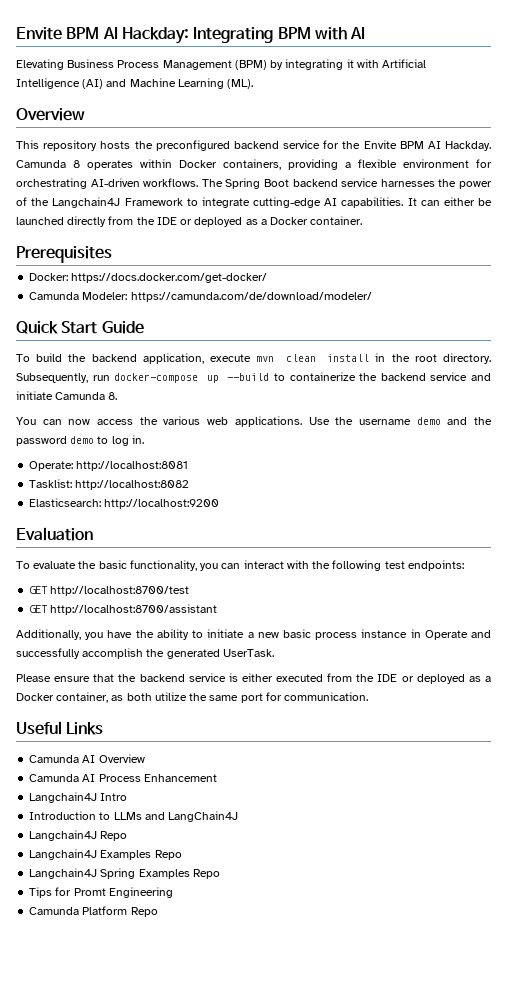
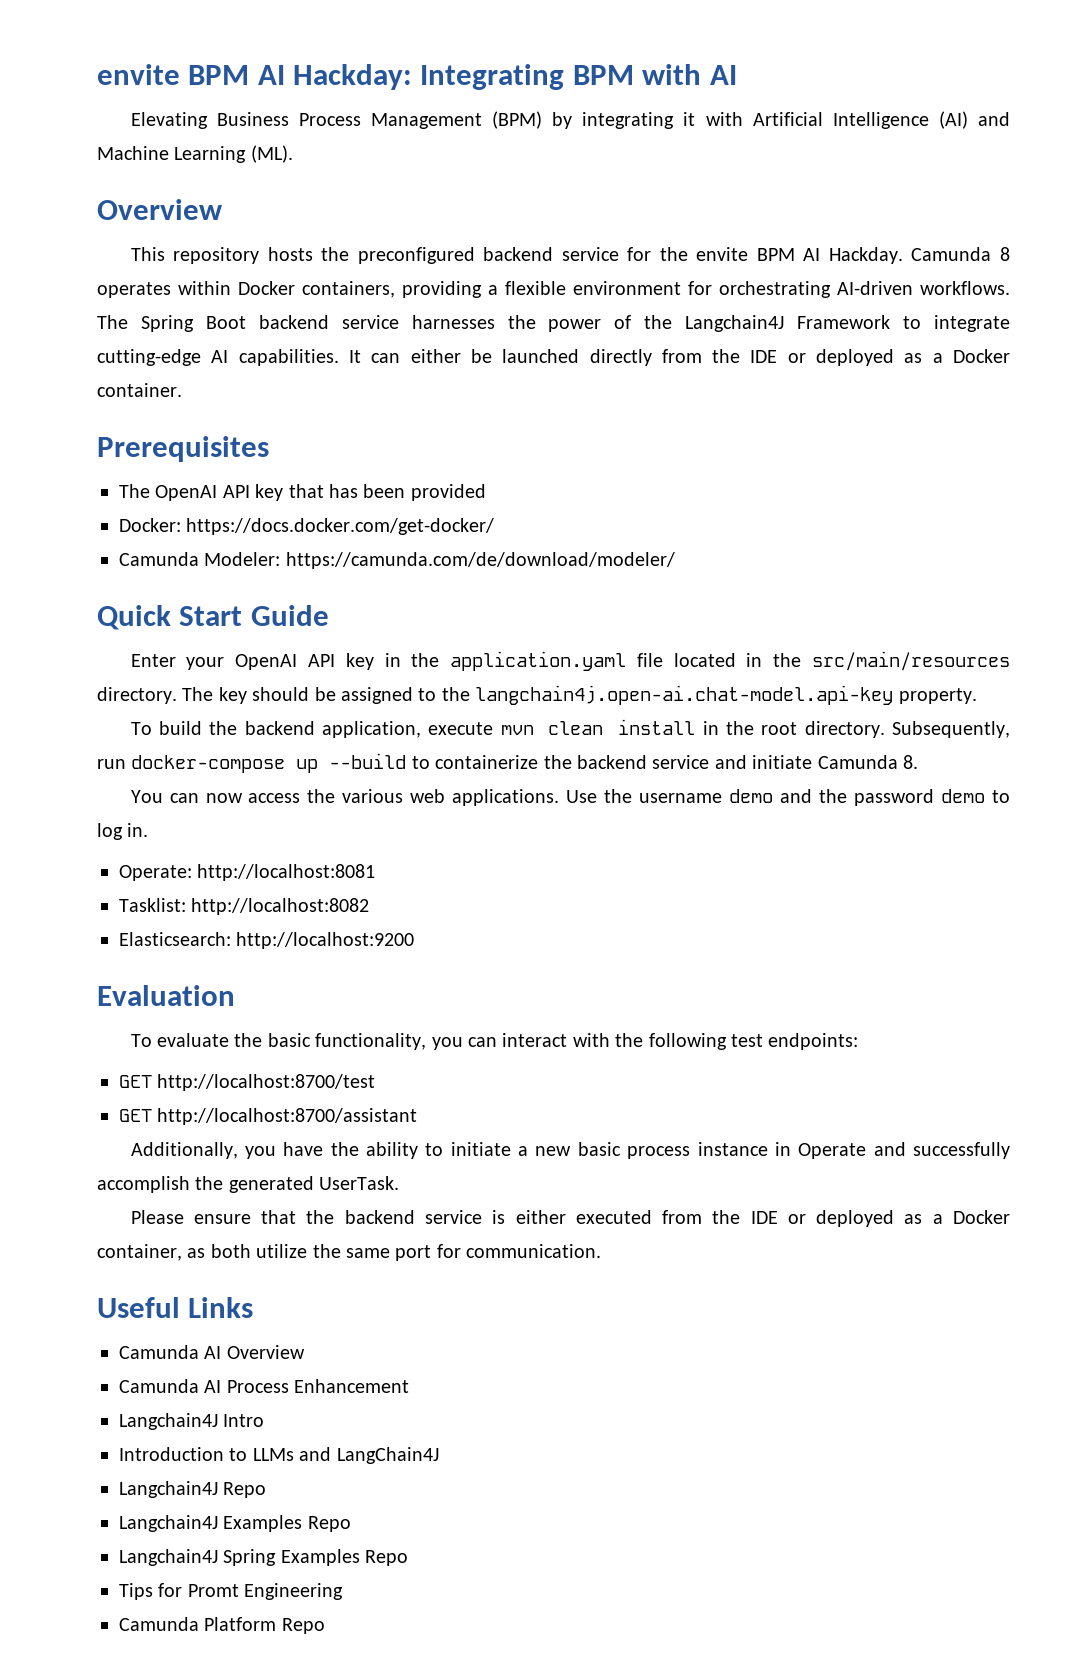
- Envite BPM AI Hackday: Integrating BPM with AI
+ envite BPM AI Hackday: Integrating BPM with AI
- This repository hosts the preconfigured backend service for the Envite BPM AI Hackday.
+ This repository hosts the preconfigured backend service for the envite BPM AI Hackday.
+ The OpenAI API key that has been provided
+ Enter your OpenAI API key in the application.yaml file located in the src/main/resources directory. The key should be assigned to the langchain4j.open-ai.chat-model.api-key property.

